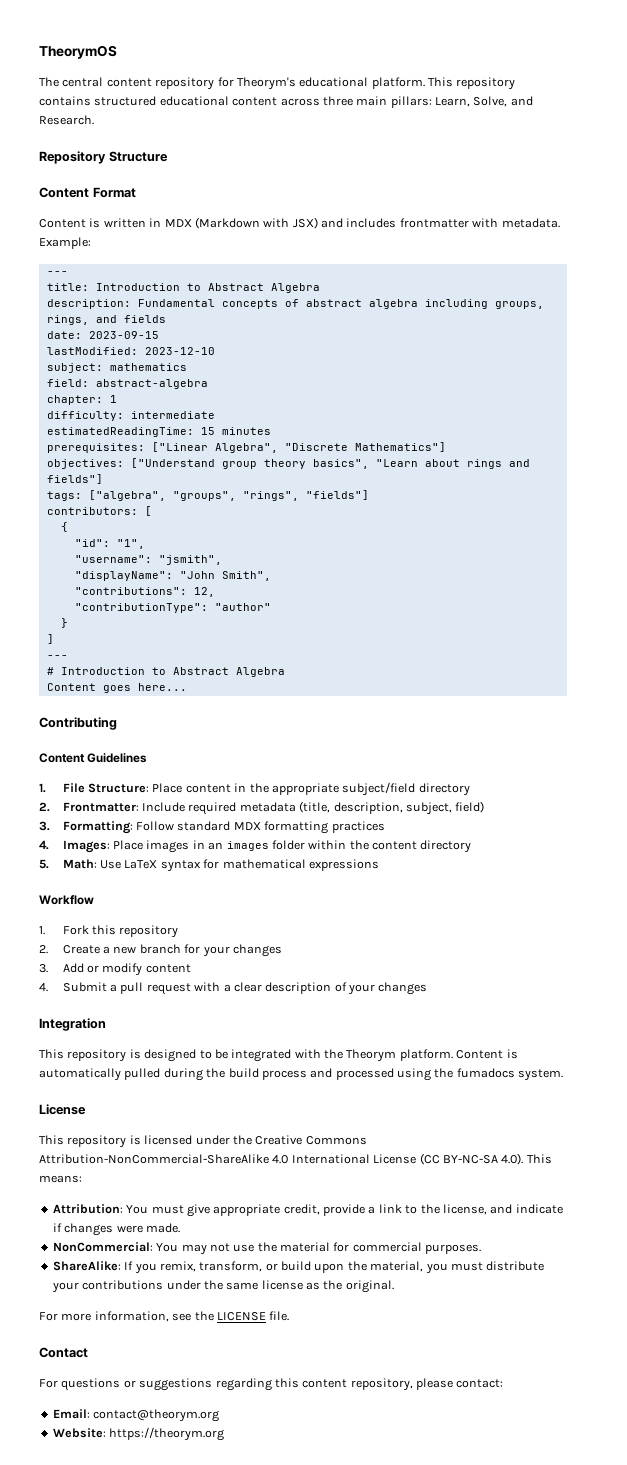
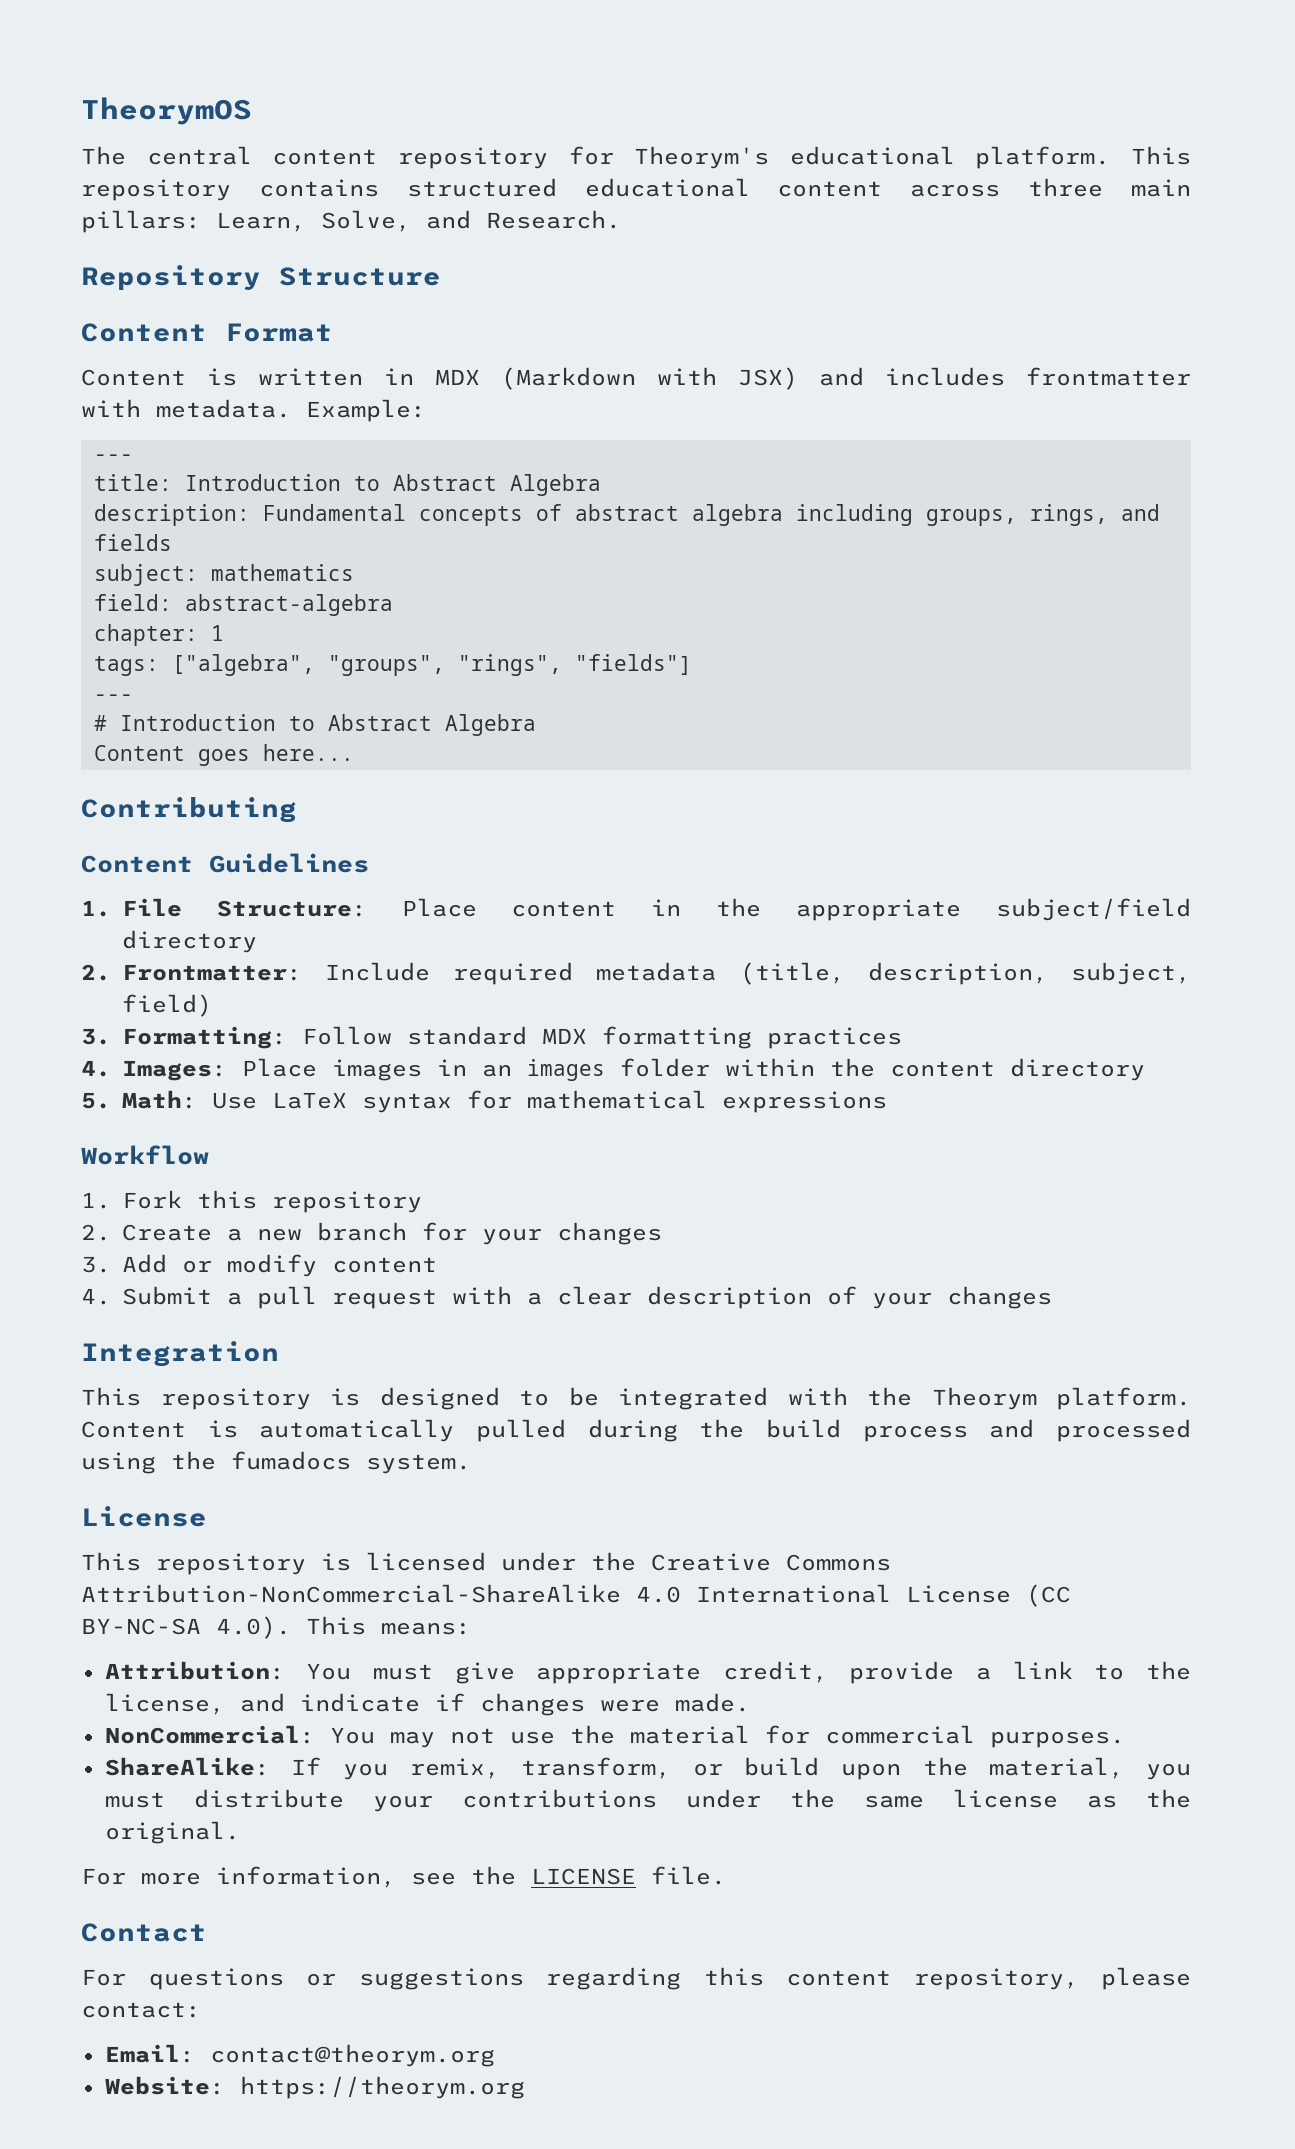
- date: 2023-09-15
- lastModified: 2023-12-10
- difficulty: intermediate
- estimatedReadingTime: 15 minutes
- prerequisites: ["Linear Algebra", "Discrete Mathematics"]
- objectives: ["Understand group theory basics", "Learn about rings and fields"]
- contributors: [
- {
- "id": "1",
- "username": "jsmith",
- "displayName": "John Smith",
- "contributions": 12,
- "contributionType": "author"
- }
- ]

